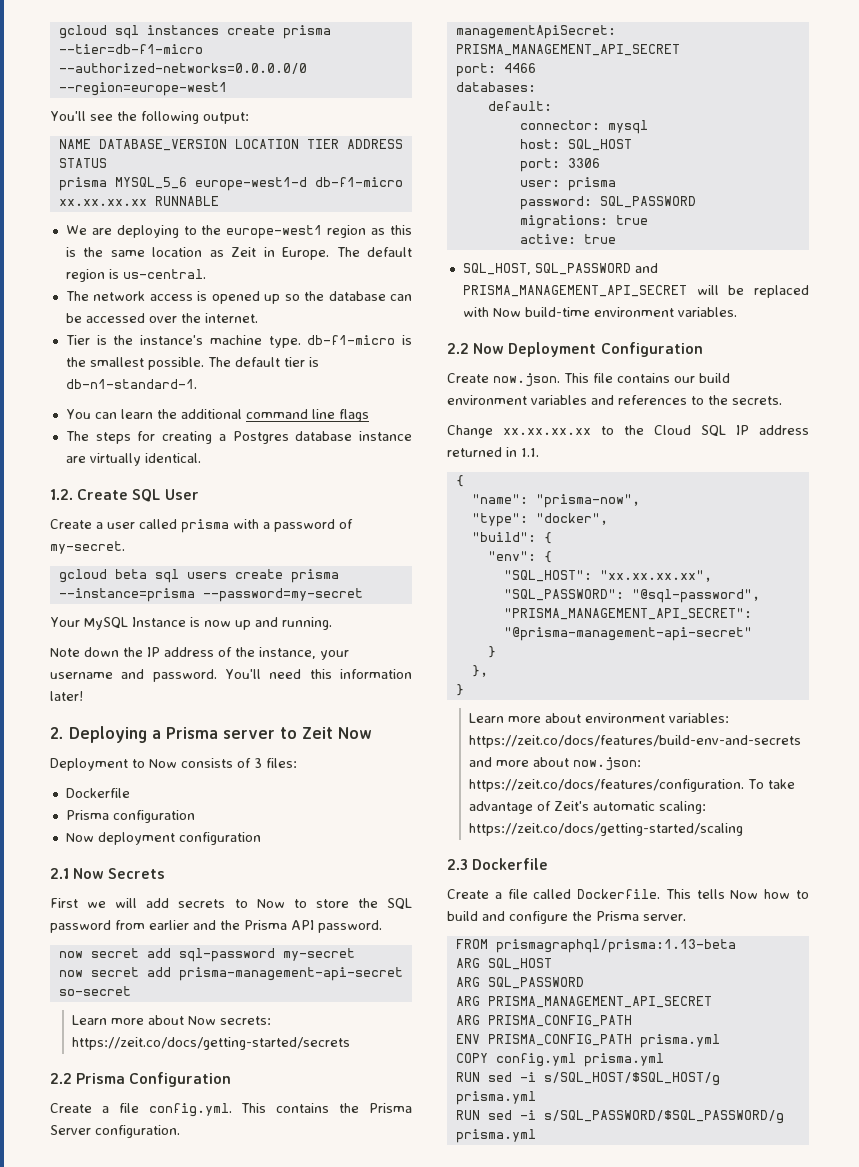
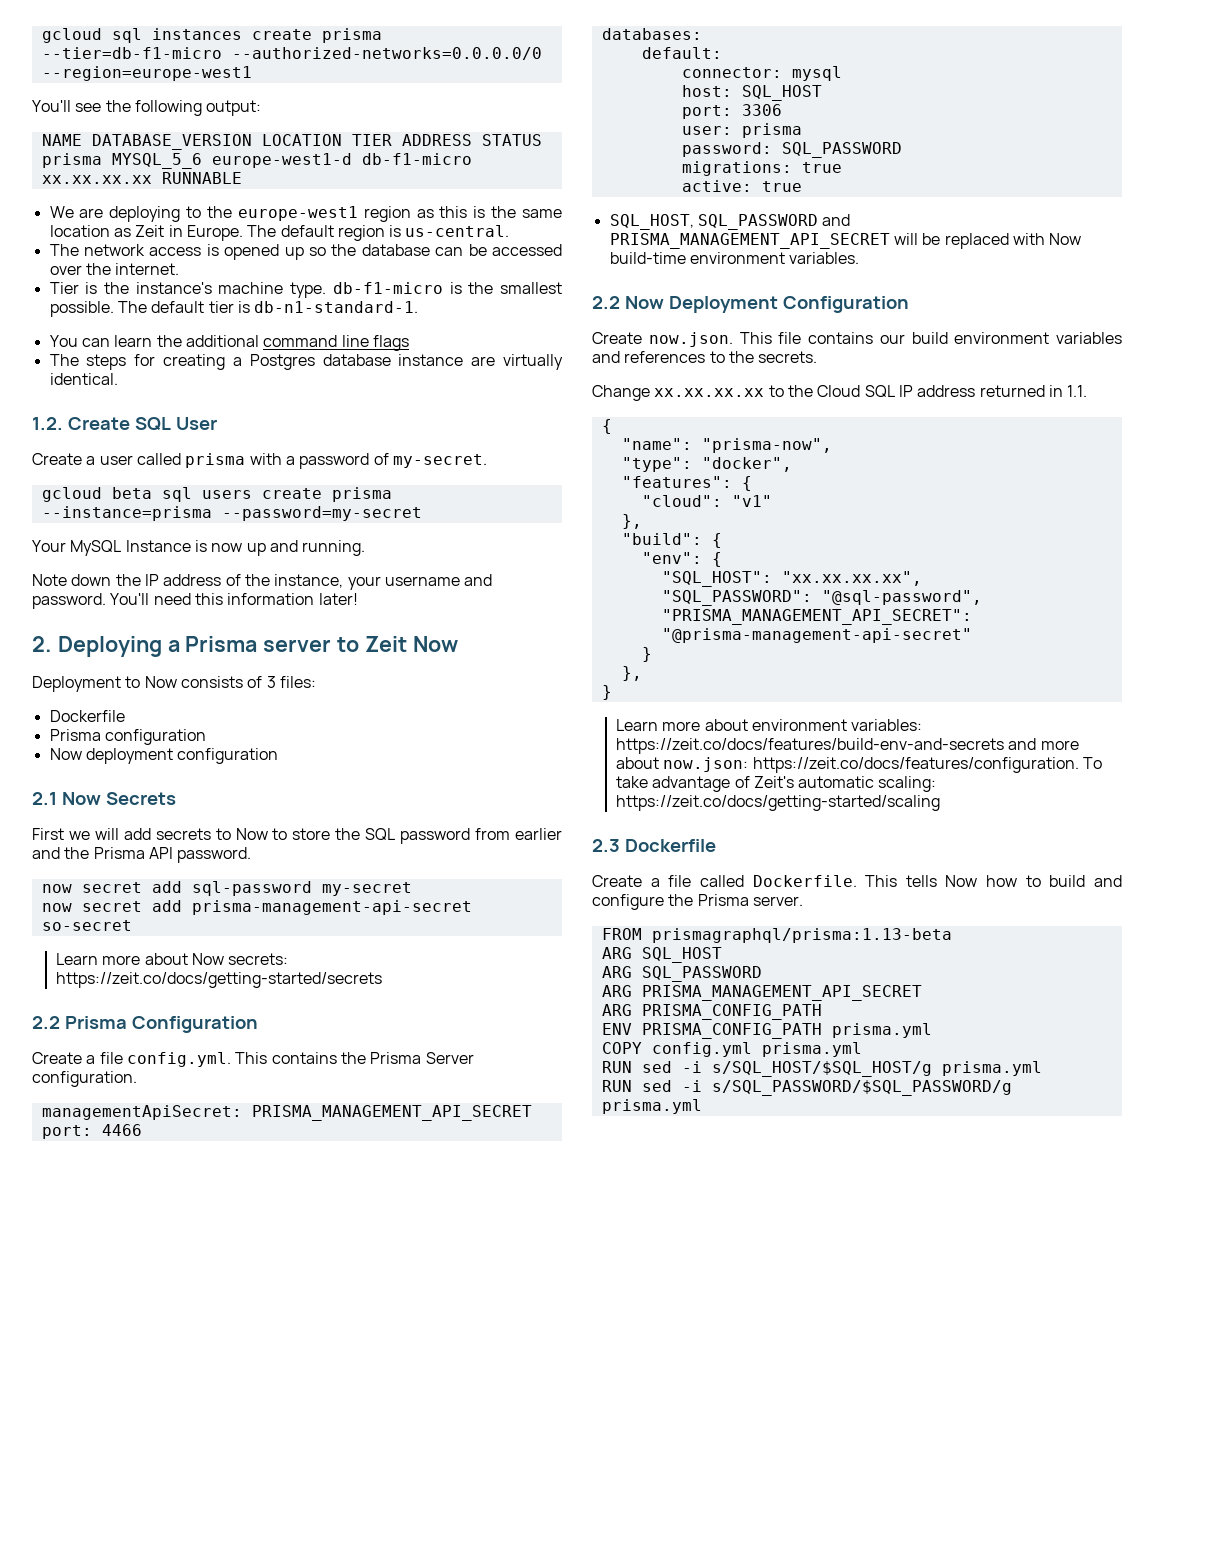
+ "features": {
+ "cloud": "v1"
+ },

